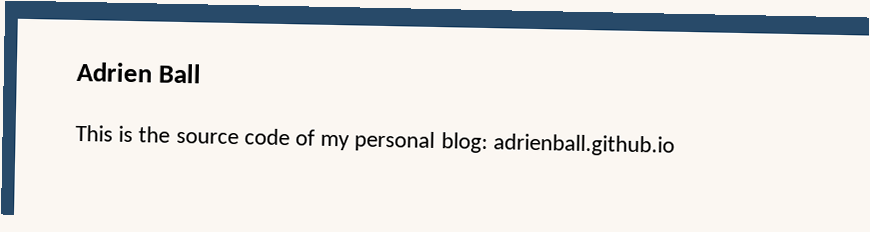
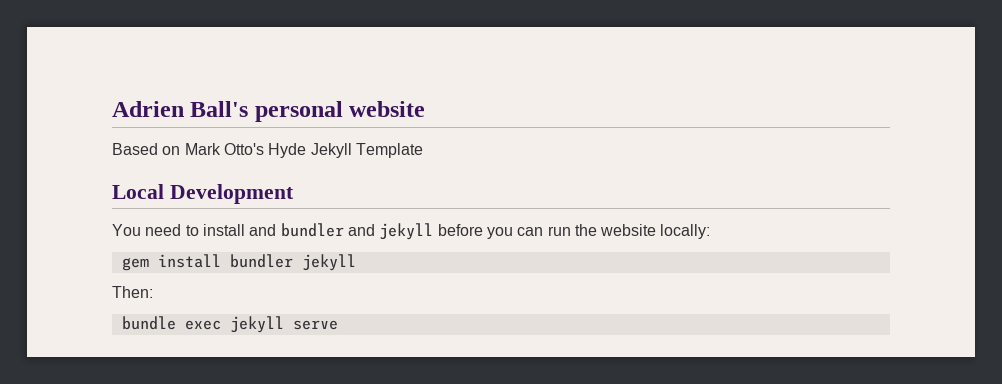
- Adrien Ball
- This is the source code of my personal blog: adrienball.github.io
+ Adrien Ball's personal website
+ Based on Mark Otto's Hyde Jekyll Template
+ Local Development
+ You need to install and bundler and jekyll before you can run the website locally:
+ gem install bundler jekyll
+ Then:
+ bundle exec jekyll serve

